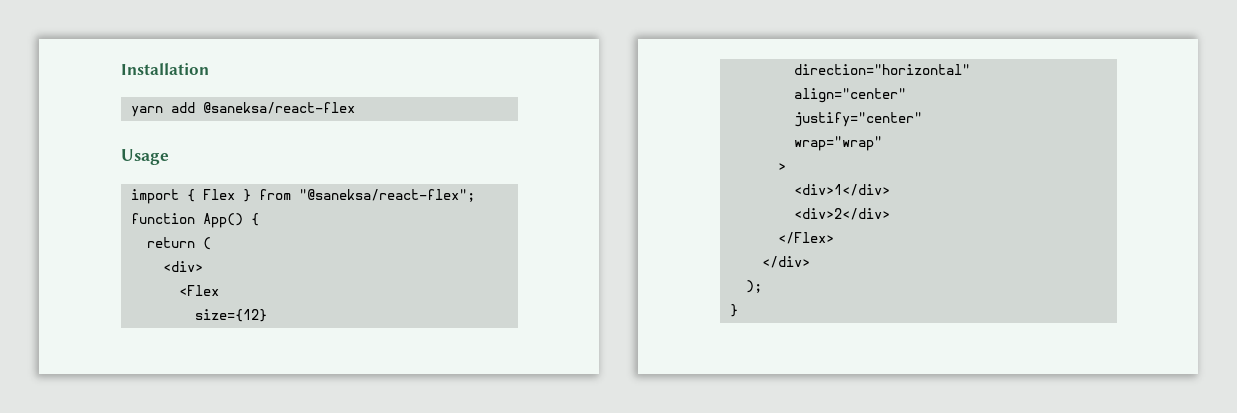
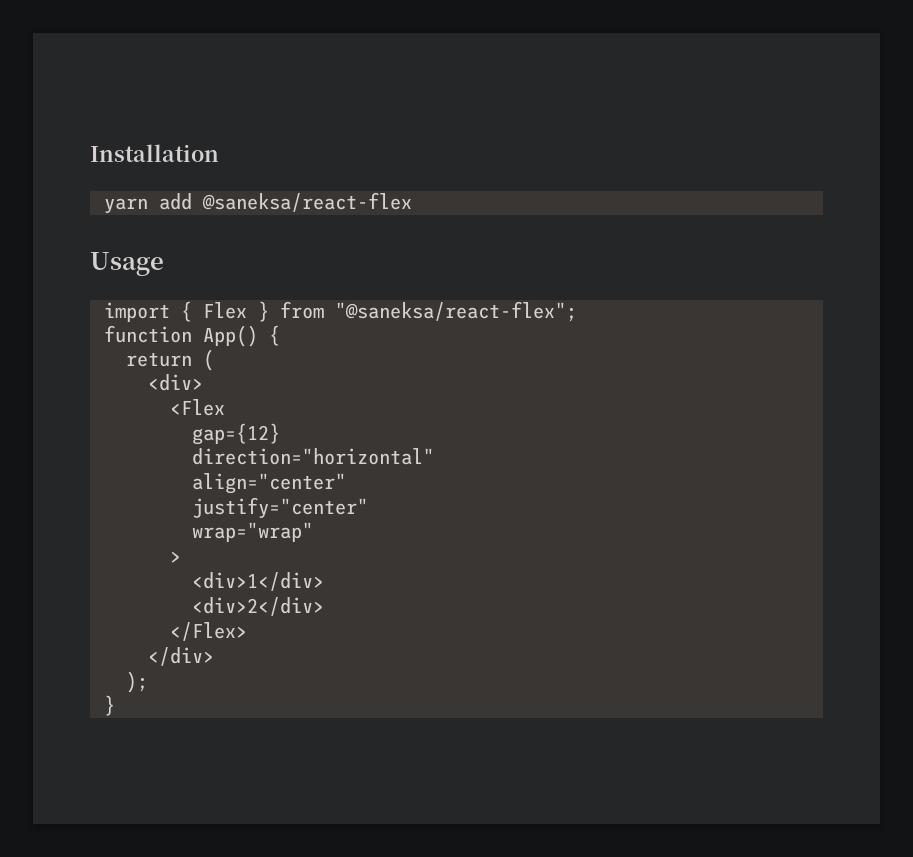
- size={12}
+ gap={12}

